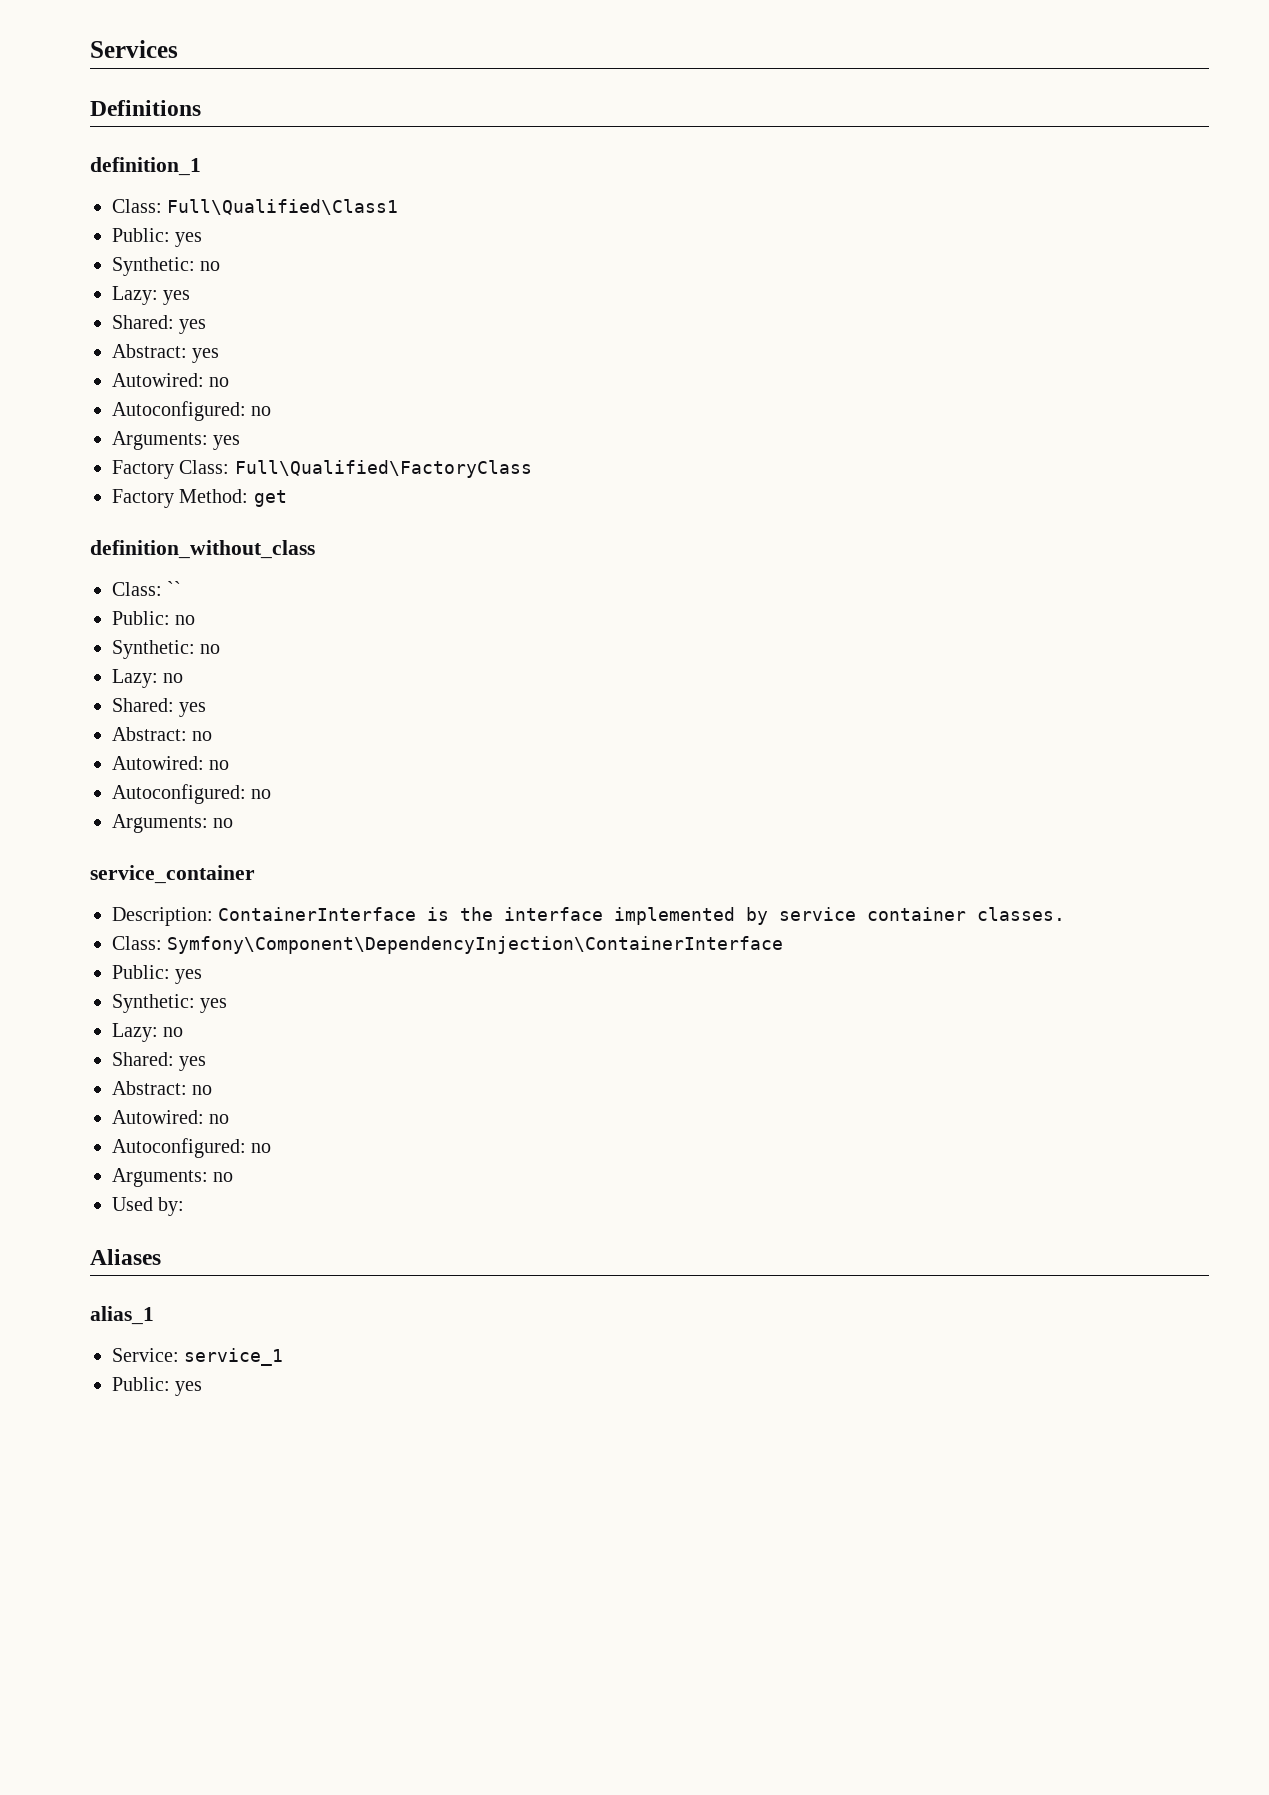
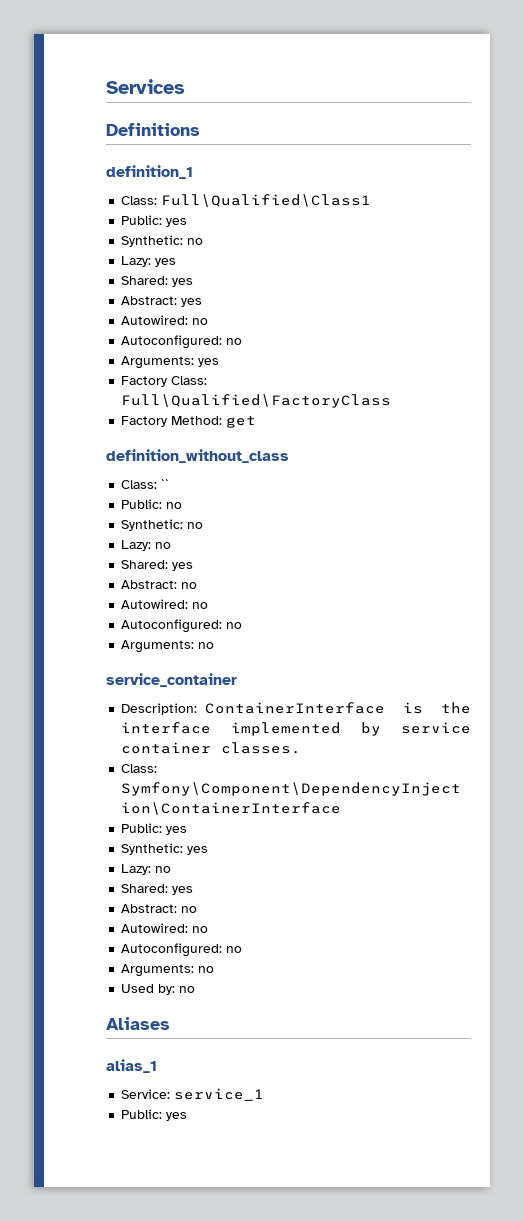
- Used by:
+ Used by: no

